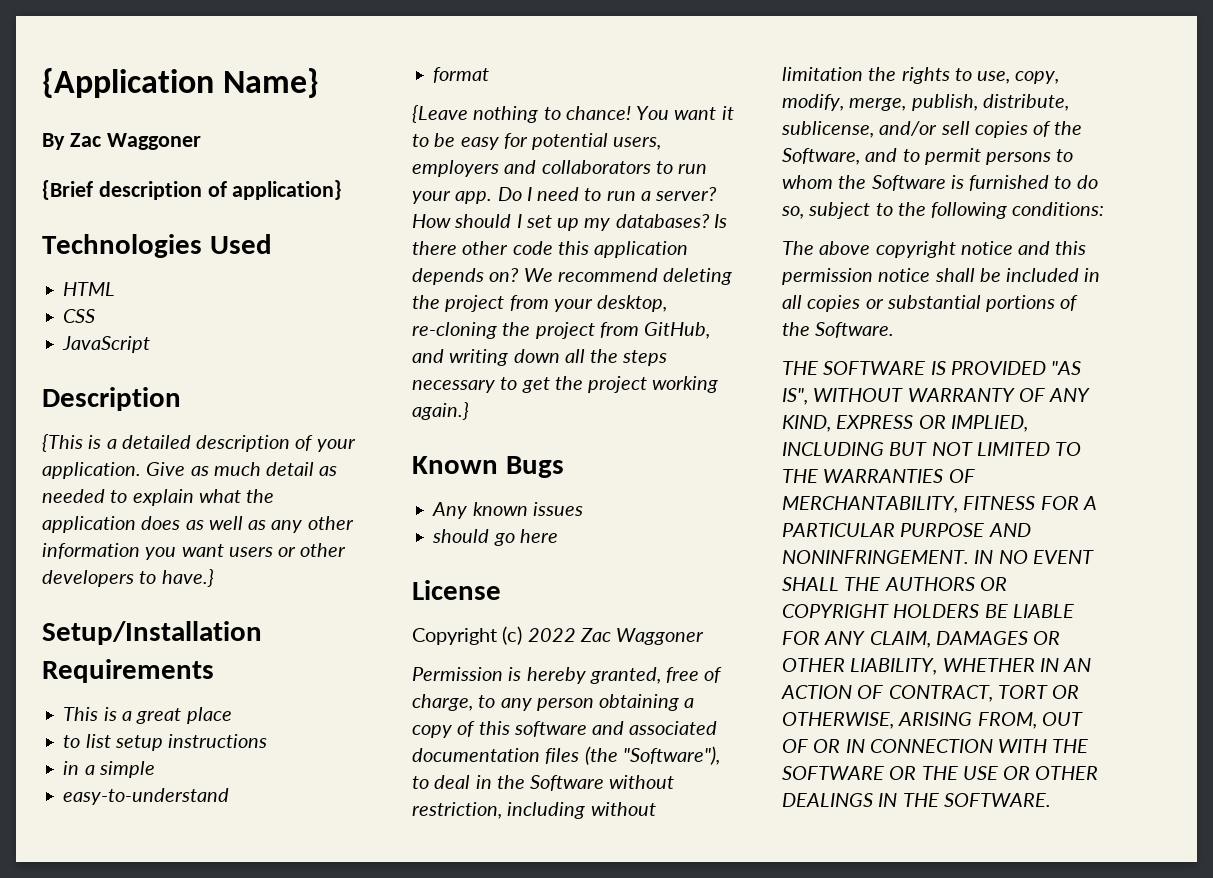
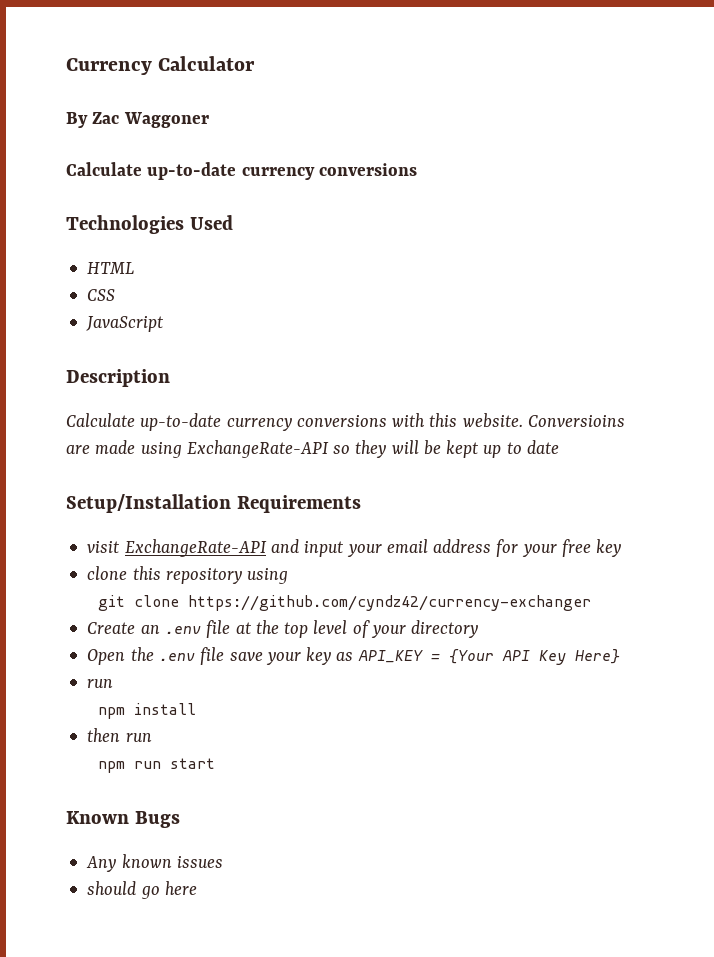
- {Application Name}
+ Currency Calculator
  By Zac Waggoner
- {Brief description of application}
+ Calculate up-to-date currency conversions
- {This is a detailed description of your application. Give as much detail as needed to explain what the application does as well as any other information you want users or other developers to have.}
+ Calculate up-to-date currency conversions with this website. Conversioins are made using ExchangeRate-API so they will be kept up to date
  Setup/Installation Requirements
- This is a great place
- to list setup instructions
- in a simple
- easy-to-understand
- format
- {Leave nothing to chance! You want it to be easy for potential users, employers and collaborators to run your app. Do I need to run a server? How should I set up my databases? Is there other code this application depends on? We recommend deleting the project from your desktop, re-cloning the project from GitHub, and writing down all the steps necessary to get the project working again.}
+ visit ExchangeRate-API and input your email address for your free key
+ clone this repository using
+ git clone https://github.com/cyndz42/currency-exchanger
+ Create an .env file at the top level of your directory
+ Open the .env file save your key as API_KEY = {Your API Key Here}
+ run
+ npm install
+ then run
+ npm run start
- License
- Copyright (c) 2022 Zac Waggoner
- Permission is hereby granted, free of charge, to any person obtaining a copy of this software and associated documentation files (the "Software"), to deal in the Software without restriction, including without limitation the rights to use, copy, modify, merge, publish, distribute, sublicense, and/or sell copies of the Software, and to permit persons to whom the Software is furnished to do so, subject to the following conditions:
- The above copyright notice and this permission notice shall be included in all copies or substantial portions of the Software.
- THE SOFTWARE IS PROVIDED "AS IS", WITHOUT WARRANTY OF ANY KIND, EXPRESS OR IMPLIED, INCLUDING BUT NOT LIMITED TO THE WARRANTIES OF MERCHANTABILITY, FITNESS FOR A PARTICULAR PURPOSE AND NONINFRINGEMENT. IN NO EVENT SHALL THE AUTHORS OR COPYRIGHT HOLDERS BE LIABLE FOR ANY CLAIM, DAMAGES OR OTHER LIABILITY, WHETHER IN AN ACTION OF CONTRACT, TORT OR OTHERWISE, ARISING FROM, OUT OF OR IN CONNECTION WITH THE SOFTWARE OR THE USE OR OTHER DEALINGS IN THE SOFTWARE.

